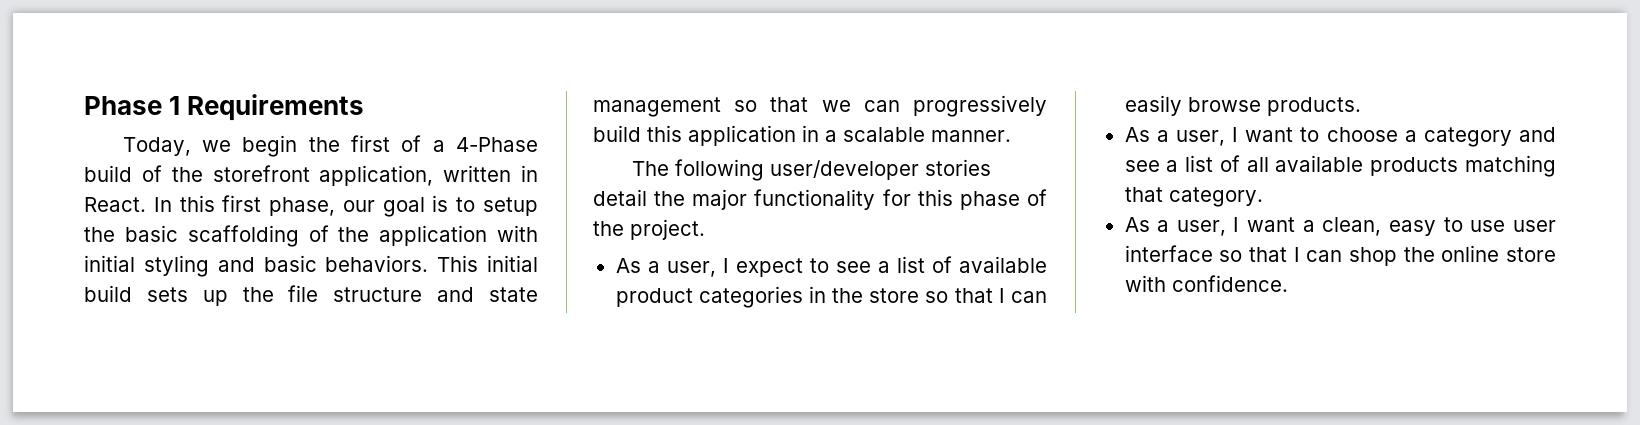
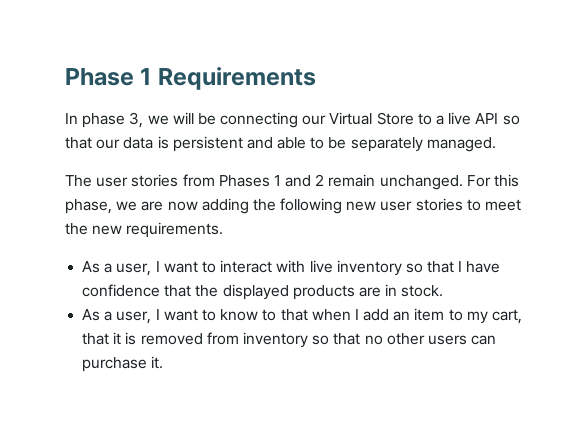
- Today, we begin the first of a 4-Phase build of the storefront application, written in React. In this first phase, our goal is to setup the basic scaffolding of the application with initial styling and basic behaviors. This initial build sets up the file structure and state management so that we can progressively build this application in a scalable manner.
- The following user/developer stories detail the major functionality for this phase of the project.
- As a user, I expect to see a list of available product categories in the store so that I can easily browse products.
- As a user, I want to choose a category and see a list of all available products matching that category.
- As a user, I want a clean, easy to use user interface so that I can shop the online store with confidence.
+ In phase 3, we will be connecting our Virtual Store to a live API so that our data is persistent and able to be separately managed.
+ The user stories from Phases 1 and 2 remain unchanged. For this phase, we are now adding the following new user stories to meet the new requirements.
+ As a user, I want to interact with live inventory so that I have confidence that the displayed products are in stock.
+ As a user, I want to know to that when I add an item to my cart, that it is removed from inventory so that no other users can purchase it.

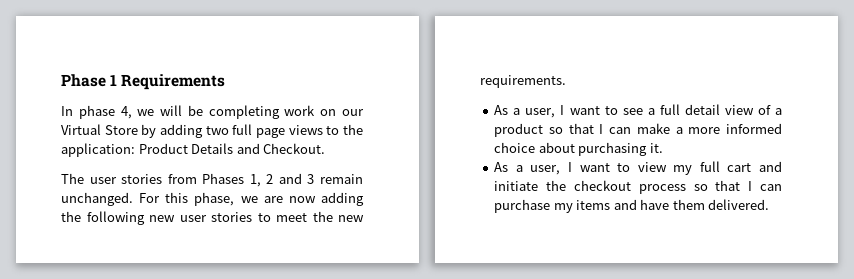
- In phase 3, we will be connecting our Virtual Store to a live API so that our data is persistent and able to be separately managed.
+ In phase 4, we will be completing work on our Virtual Store by adding two full page views to the application: Product Details and Checkout.
- The user stories from Phases 1 and 2 remain unchanged.
+ The user stories from Phases 1, 2 and 3 remain unchanged.
- As a user, I want to interact with live inventory so that I have confidence that the displayed products are in stock.
- As a user, I want to know to that when I add an item to my cart, that it is removed from inventory so that no other users can purchase it.
+ As a user, I want to see a full detail view of a product so that I can make a more informed choice about purchasing it.
+ As a user, I want to view my full cart and initiate the checkout process so that I can purchase my items and have them delivered.

